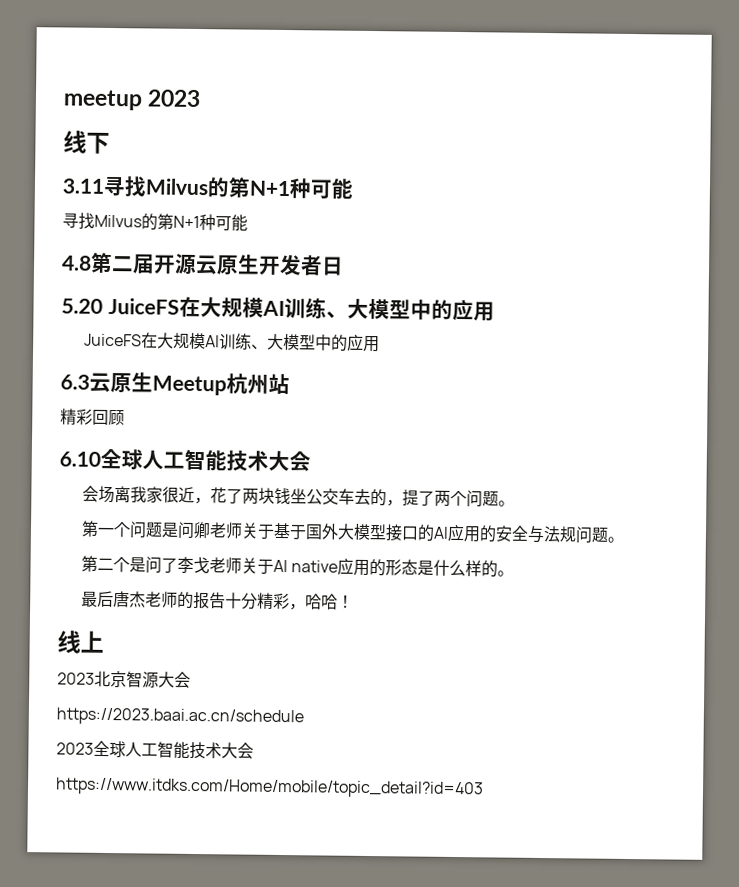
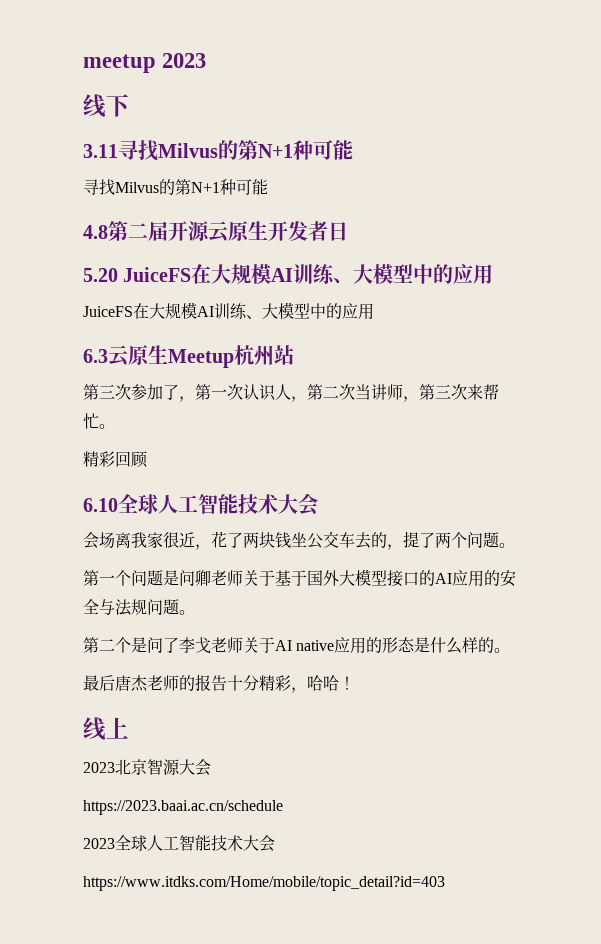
+ 第三次参加了，第一次认识人，第二次当讲师，第三次来帮忙。

